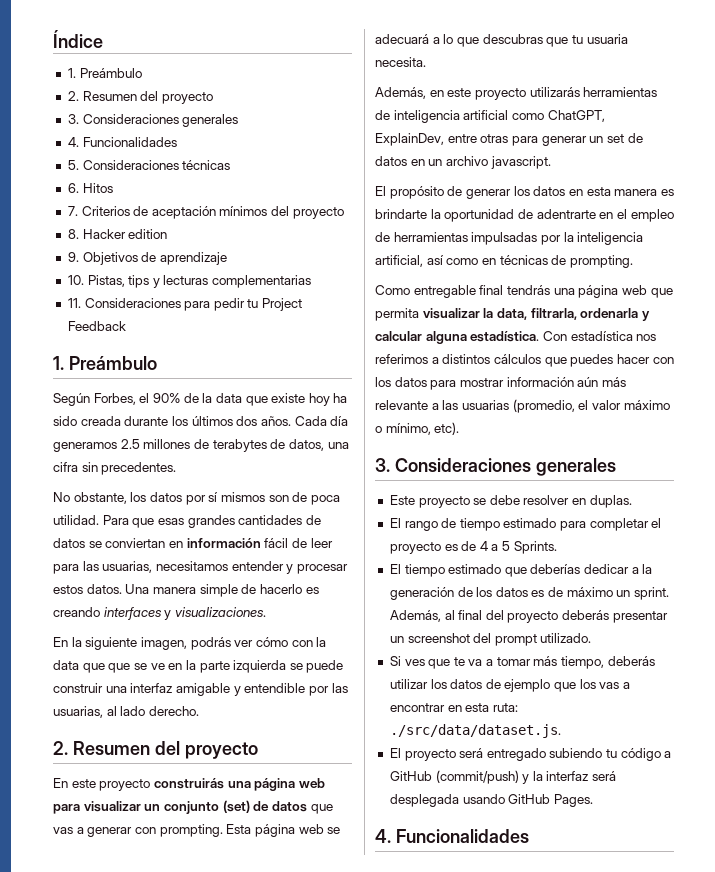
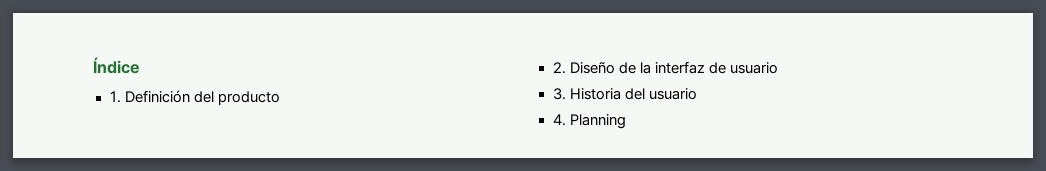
  Índice
- 1. Preámbulo
- 2. Resumen del proyecto
- 3. Consideraciones generales
- 4. Funcionalidades
- 5. Consideraciones técnicas
- 6. Hitos
- 7. Criterios de aceptación mínimos del proyecto
- 8. Hacker edition
- 9. Objetivos de aprendizaje
- 10. Pistas, tips y lecturas complementarias
- 11. Consideraciones para pedir tu Project Feedback
- 1. Preámbulo
- Según Forbes, el 90% de la data que existe hoy ha sido creada durante los últimos dos años. Cada día generamos 2.5 millones de terabytes de datos, una cifra sin precedentes.
- No obstante, los datos por sí mismos son de poca utilidad. Para que esas grandes cantidades de datos se conviertan en información fácil de leer para las usuarias, necesitamos entender y procesar estos datos. Una manera simple de hacerlo es creando interfaces y visualizaciones.
- En la siguiente imagen, podrás ver cómo con la data que que se ve en la parte izquierda se puede construir una interfaz amigable y entendible por las usuarias, al lado derecho.
- 2. Resumen del proyecto
- En este proyecto construirás una página web para visualizar un conjunto (set) de datos que vas a generar con prompting. Esta página web se adecuará a lo que descubras que tu usuaria necesita.
- Además, en este proyecto utilizarás herramientas de inteligencia artificial como ChatGPT, ExplainDev, entre otras para generar un set de datos en un archivo javascript.
- El propósito de generar los datos en esta manera es brindarte la oportunidad de adentrarte en el empleo de herramientas impulsadas por la inteligencia artificial, así como en técnicas de prompting.
- Como entregable final tendrás una página web que permita visualizar la data, filtrarla, ordenarla y calcular alguna estadística. Con estadística nos referimos a distintos cálculos que puedes hacer con los datos para mostrar información aún más relevante a las usuarias (promedio, el valor máximo o mínimo, etc).
- 3. Consideraciones generales
- Este proyecto se debe resolver en duplas.
- El rango de tiempo estimado para completar el proyecto es de 4 a 5 Sprints.
- El tiempo estimado que deberías dedicar a la generación de los datos es de máximo un sprint. Además, al final del proyecto deberás presentar un screenshot del prompt utilizado.
- Si ves que te va a tomar más tiempo, deberás utilizar los datos de ejemplo que los vas a encontrar en esta ruta: ./src/data/dataset.js.
- El proyecto será entregado subiendo tu código a GitHub (commit/push) y la interfaz será desplegada usando GitHub Pages.
- 4. Funcionalidades
+ 1. Definición del producto
+ 2. Diseño de la interfaz de usuario
+ 3. Historia del usuario
+ 4. Planning

